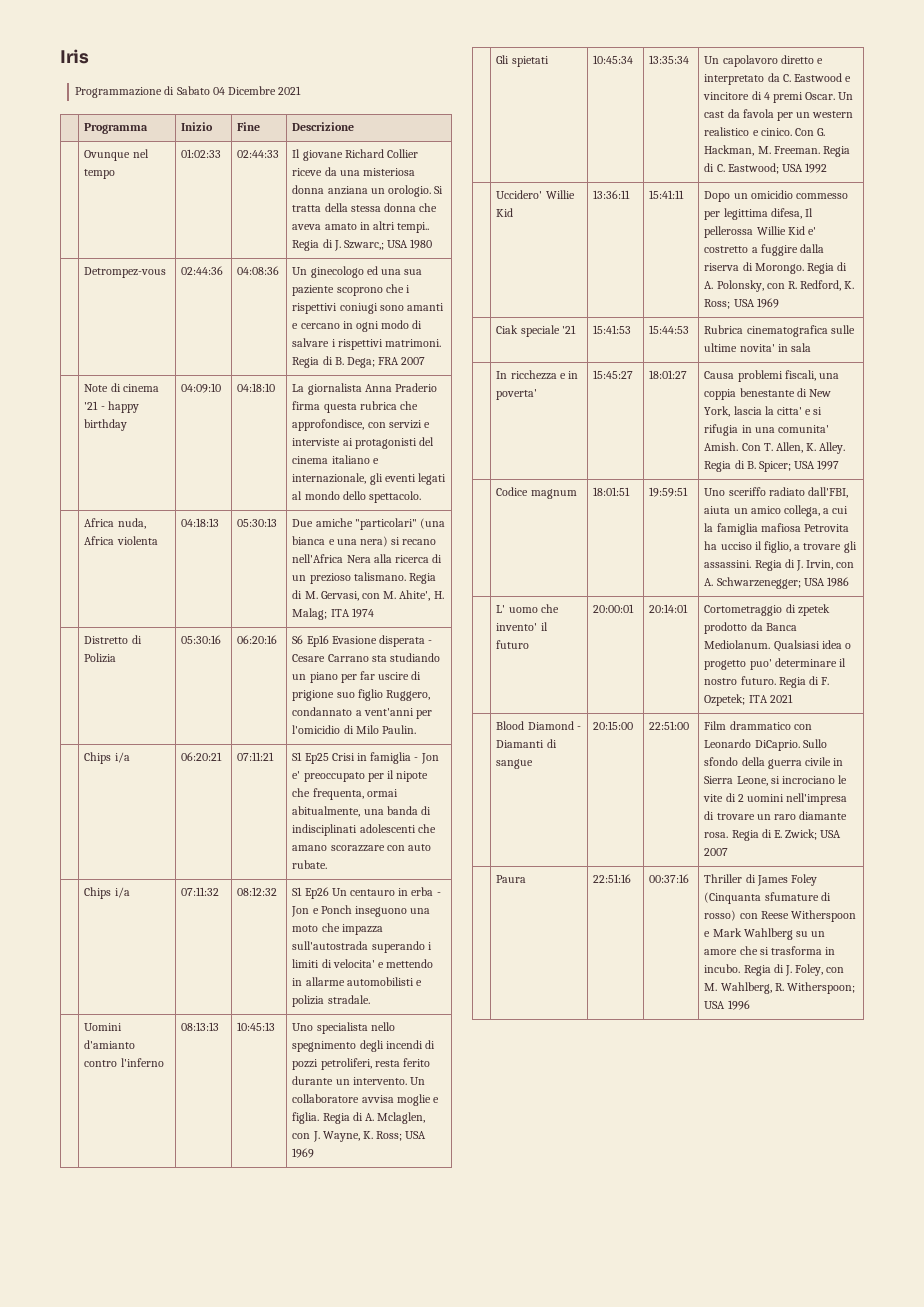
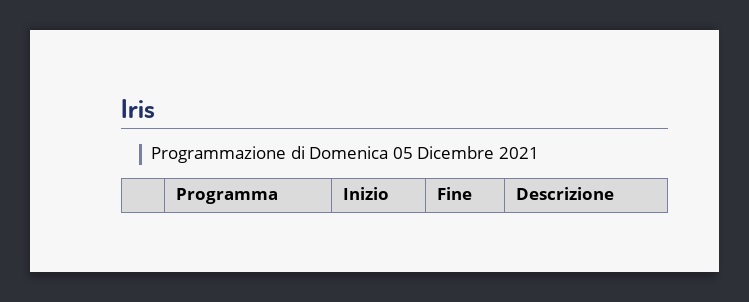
- Programmazione di Sabato 04 Dicembre 2021
+ Programmazione di Domenica 05 Dicembre 2021
- | Ovunque nel tempo | 01:02:33 | 02:44:33 | Il giovane Richard Collier riceve da una misteriosa donna anziana un orologio. Si tratta della stessa donna che aveva amato in altri tempi.. Regia di J. Szwarc,; USA 1980
- | Detrompez-vous | 02:44:36 | 04:08:36 | Un ginecologo ed una sua paziente scoprono che i rispettivi coniugi sono amanti e cercano in ogni modo di salvare i rispettivi matrimoni. Regia di B. Dega; FRA 2007
- | Note di cinema '21 - happy birthday | 04:09:10 | 04:18:10 | La giornalista Anna Praderio firma questa rubrica che approfondisce, con servizi e interviste ai protagonisti del cinema italiano e internazionale, gli eventi legati al mondo dello spettacolo.
- | Africa nuda, Africa violenta | 04:18:13 | 05:30:13 | Due amiche "particolari" (una bianca e una nera) si recano nell'Africa Nera alla ricerca di un prezioso talismano. Regia di M. Gervasi, con M. Ahite', H. Malag; ITA 1974
- | Distretto di Polizia | 05:30:16 | 06:20:16 | S6 Ep16 Evasione disperata - Cesare Carrano sta studiando un piano per far uscire di prigione suo figlio Ruggero, condannato a vent'anni per l'omicidio di Milo Paulin.
- | Chips i/a | 06:20:21 | 07:11:21 | S1 Ep25 Crisi in famiglia - Jon e' preoccupato per il nipote che frequenta, ormai abitualmente, una banda di indisciplinati adolescenti che amano scorazzare con auto rubate.
- | Chips i/a | 07:11:32 | 08:12:32 | S1 Ep26 Un centauro in erba - Jon e Ponch inseguono una moto che impazza sull'autostrada superando i limiti di velocita' e mettendo in allarme automobilisti e polizia stradale.
- | Uomini d'amianto contro l'inferno | 08:13:13 | 10:45:13 | Uno specialista nello spegnimento degli incendi di pozzi petroliferi, resta ferito durante un intervento. Un collaboratore avvisa moglie e figlia. Regia di A. Mclaglen, con J. Wayne, K. Ross; USA 1969
- | Gli spietati | 10:45:34 | 13:35:34 | Un capolavoro diretto e interpretato da C. Eastwood e vincitore di 4 premi Oscar. Un cast da favola per un western realistico e cinico. Con G. Hackman, M. Freeman. Regia di C. Eastwood; USA 1992
- | Uccidero' Willie Kid | 13:36:11 | 15:41:11 | Dopo un omicidio commesso per legittima difesa, Il pellerossa Willie Kid e' costretto a fuggire dalla riserva di Morongo. Regia di A. Polonsky, con R. Redford, K. Ross; USA 1969
- | Ciak speciale '21 | 15:41:53 | 15:44:53 | Rubrica cinematografica sulle ultime novita' in sala
- | In ricchezza e in poverta' | 15:45:27 | 18:01:27 | Causa problemi fiscali, una coppia benestante di New York, lascia la citta' e si rifugia in una comunita' Amish. Con T. Allen, K. Alley. Regia di B. Spicer; USA 1997
- | Codice magnum | 18:01:51 | 19:59:51 | Uno sceriffo radiato dall'FBI, aiuta un amico collega, a cui la famiglia mafiosa Petrovita ha ucciso il figlio, a trovare gli assassini. Regia di J. Irvin, con A. Schwarzenegger; USA 1986
- | L' uomo che invento' il futuro | 20:00:01 | 20:14:01 | Cortometraggio di zpetek prodotto da Banca Mediolanum. Qualsiasi idea o progetto puo' determinare il nostro futuro. Regia di F. Ozpetek; ITA 2021
- | Blood Diamond - Diamanti di sangue | 20:15:00 | 22:51:00 | Film drammatico con Leonardo DiCaprio. Sullo sfondo della guerra civile in Sierra Leone, si incrociano le vite di 2 uomini nell'impresa di trovare un raro diamante rosa. Regia di E. Zwick; USA 2007
- | Paura | 22:51:16 | 00:37:16 | Thriller di James Foley (Cinquanta sfumature di rosso) con Reese Witherspoon e Mark Wahlberg su un amore che si trasforma in incubo. Regia di J. Foley, con M. Wahlberg, R. Witherspoon; USA 1996

